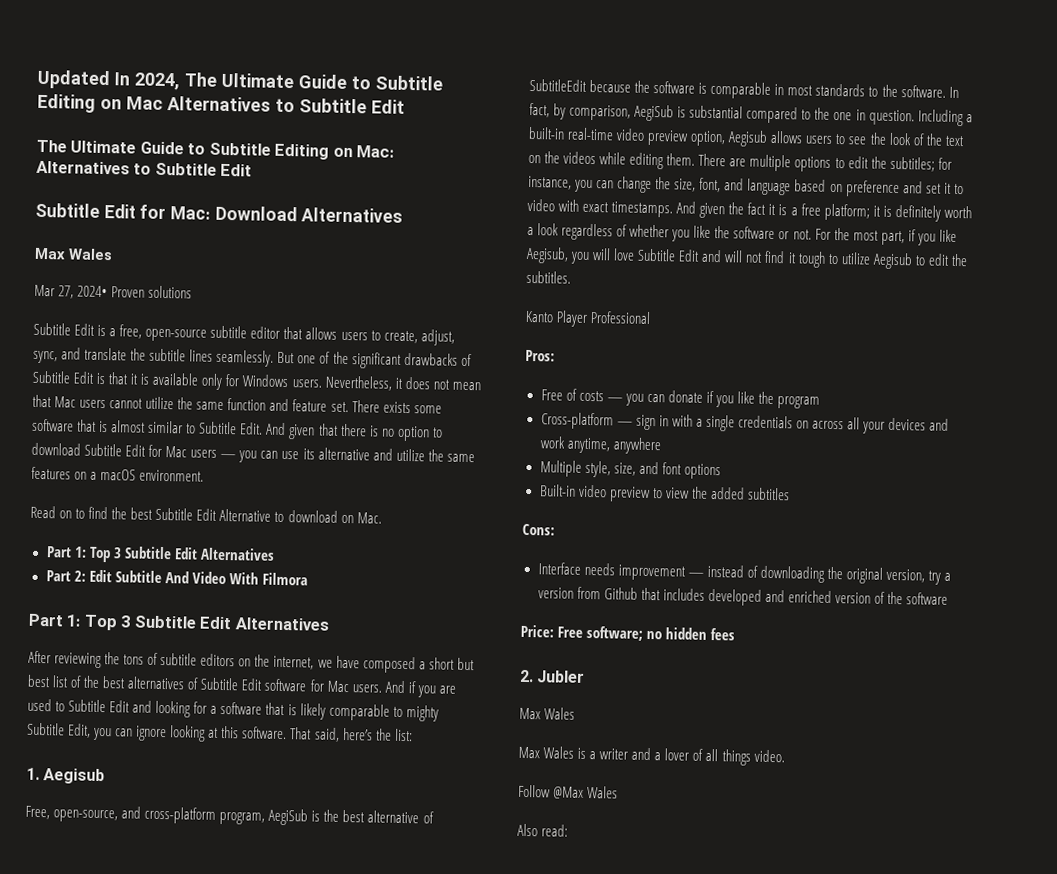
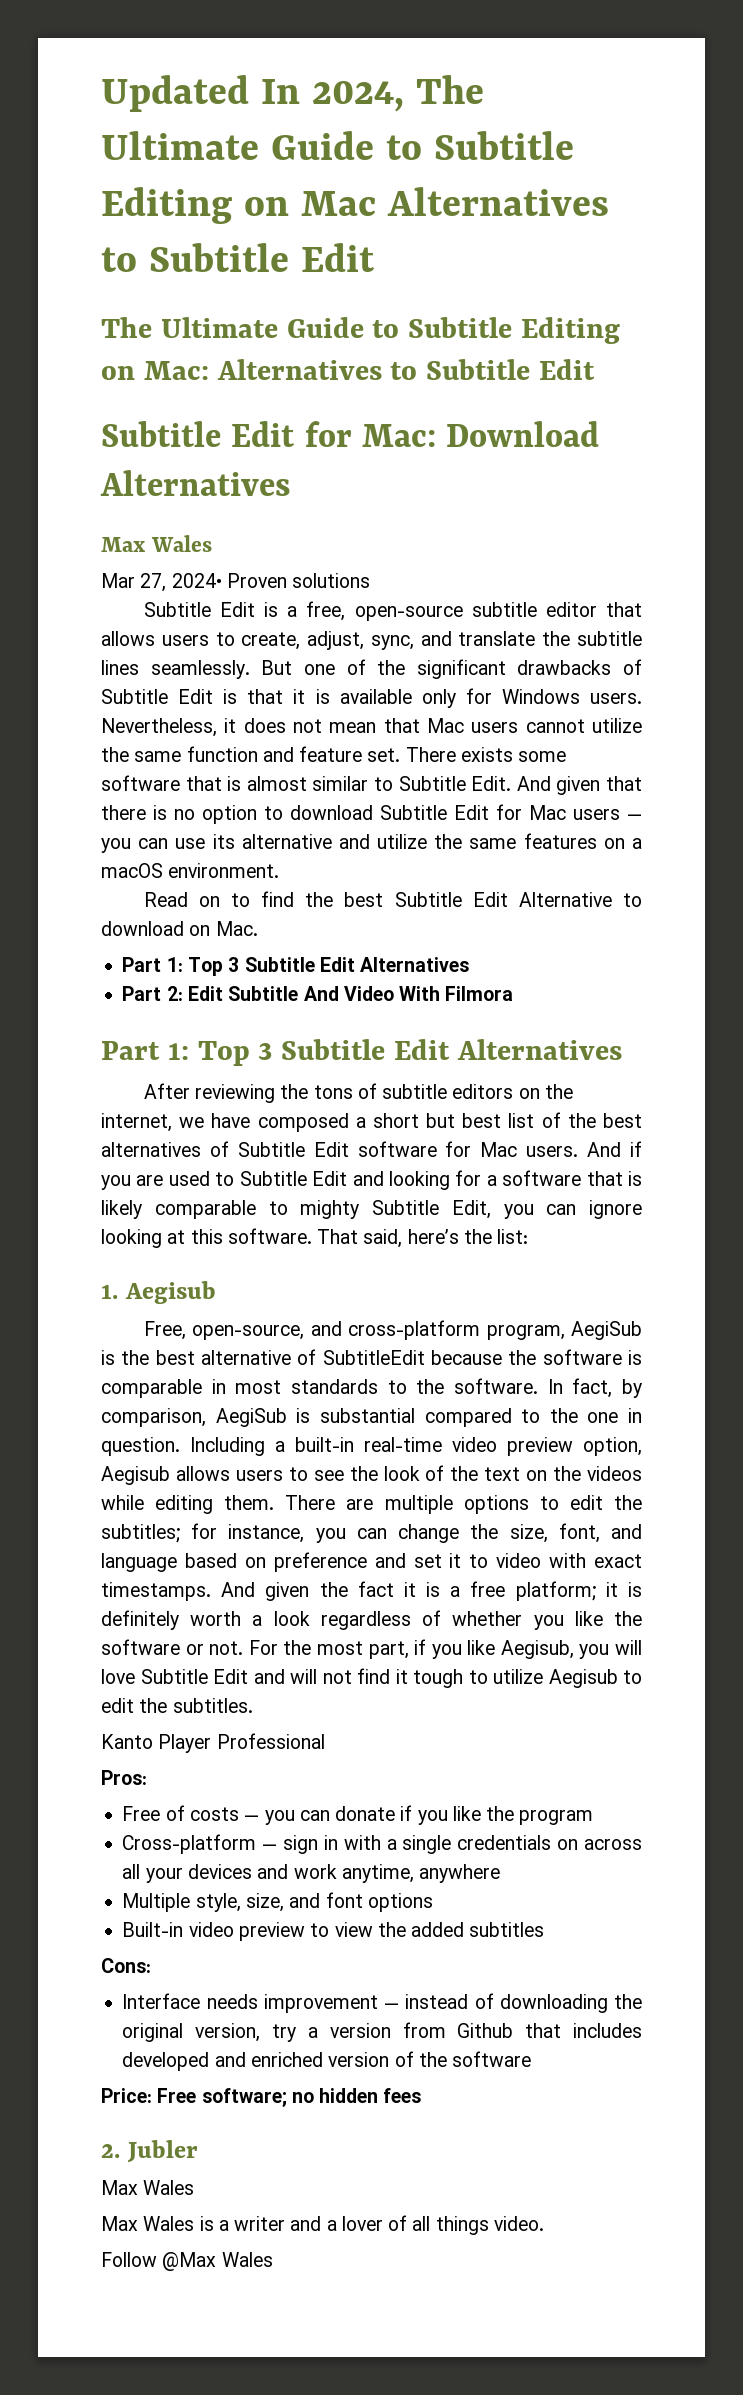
- Also read:

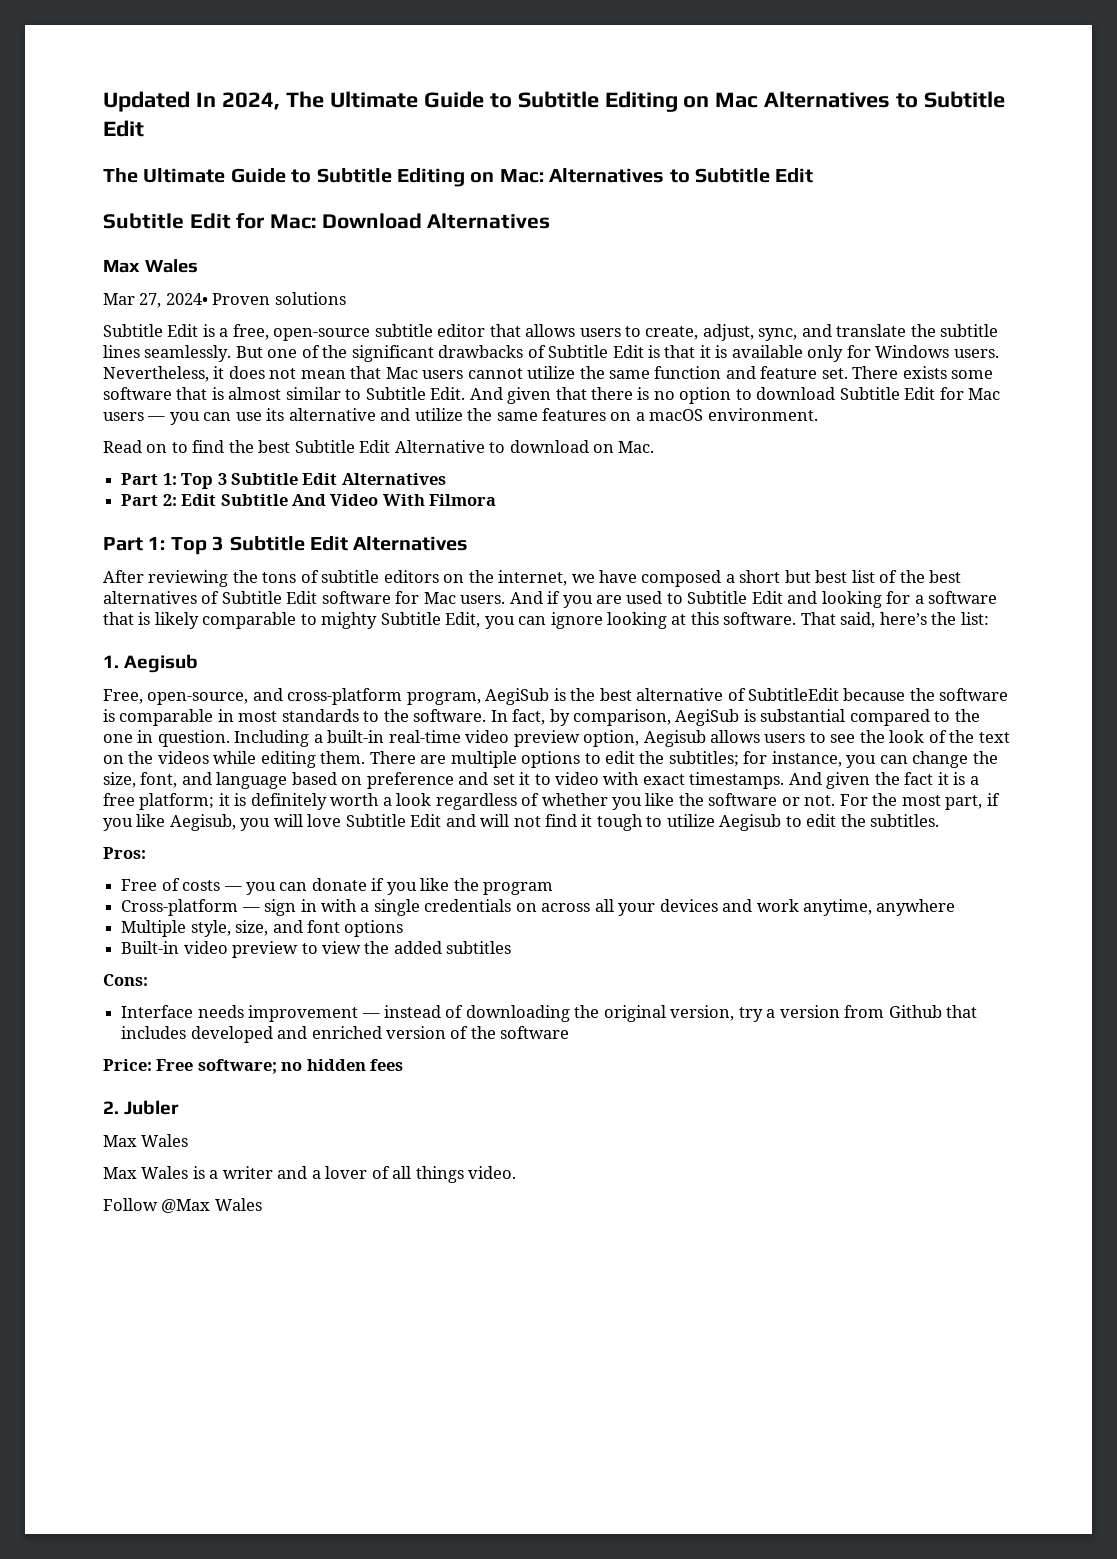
- Kanto Player Professional

